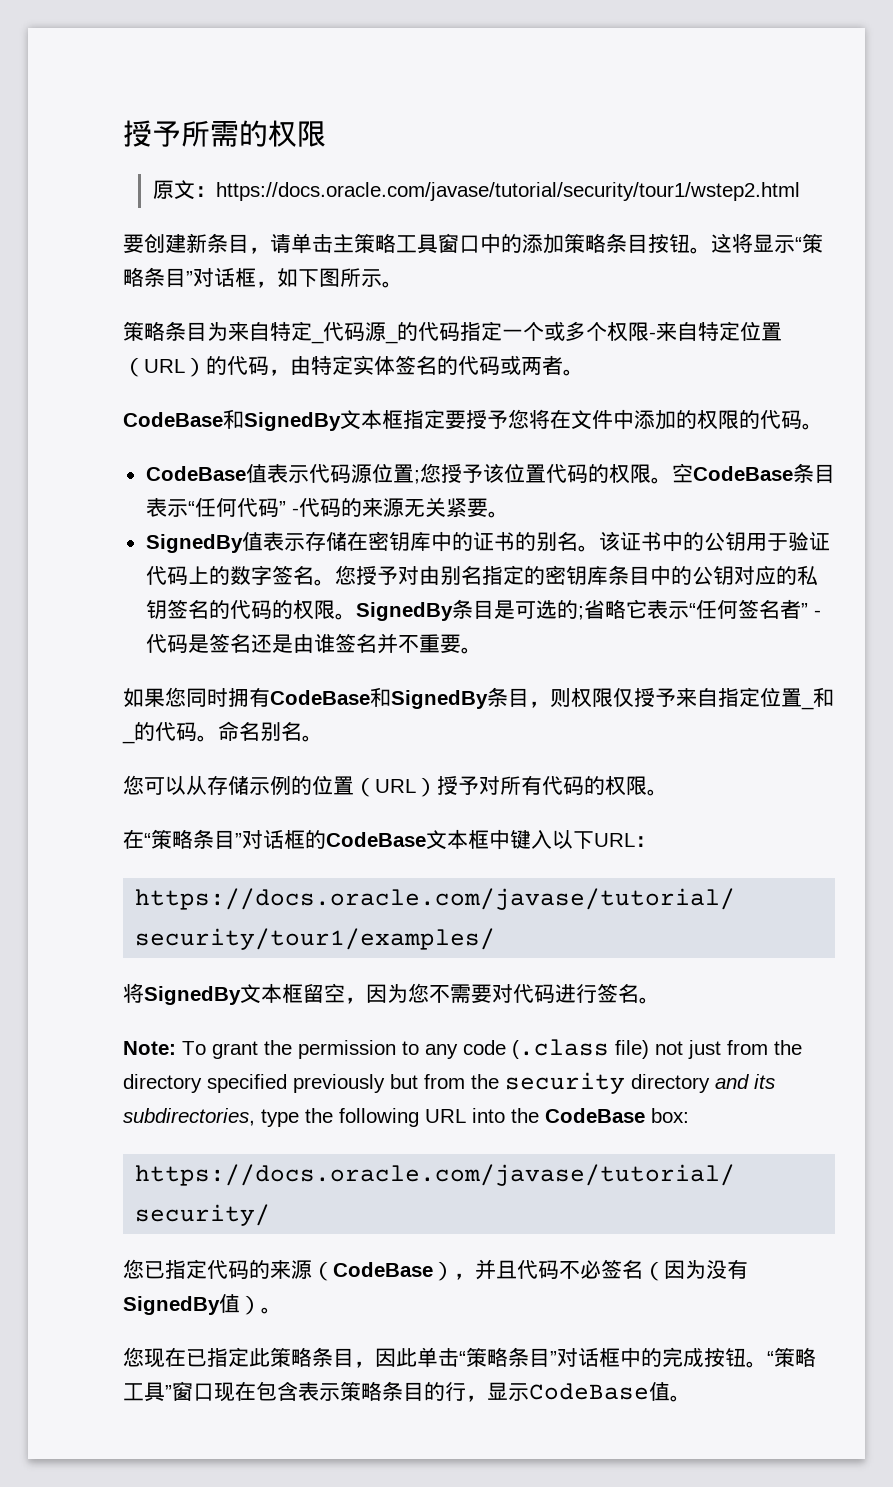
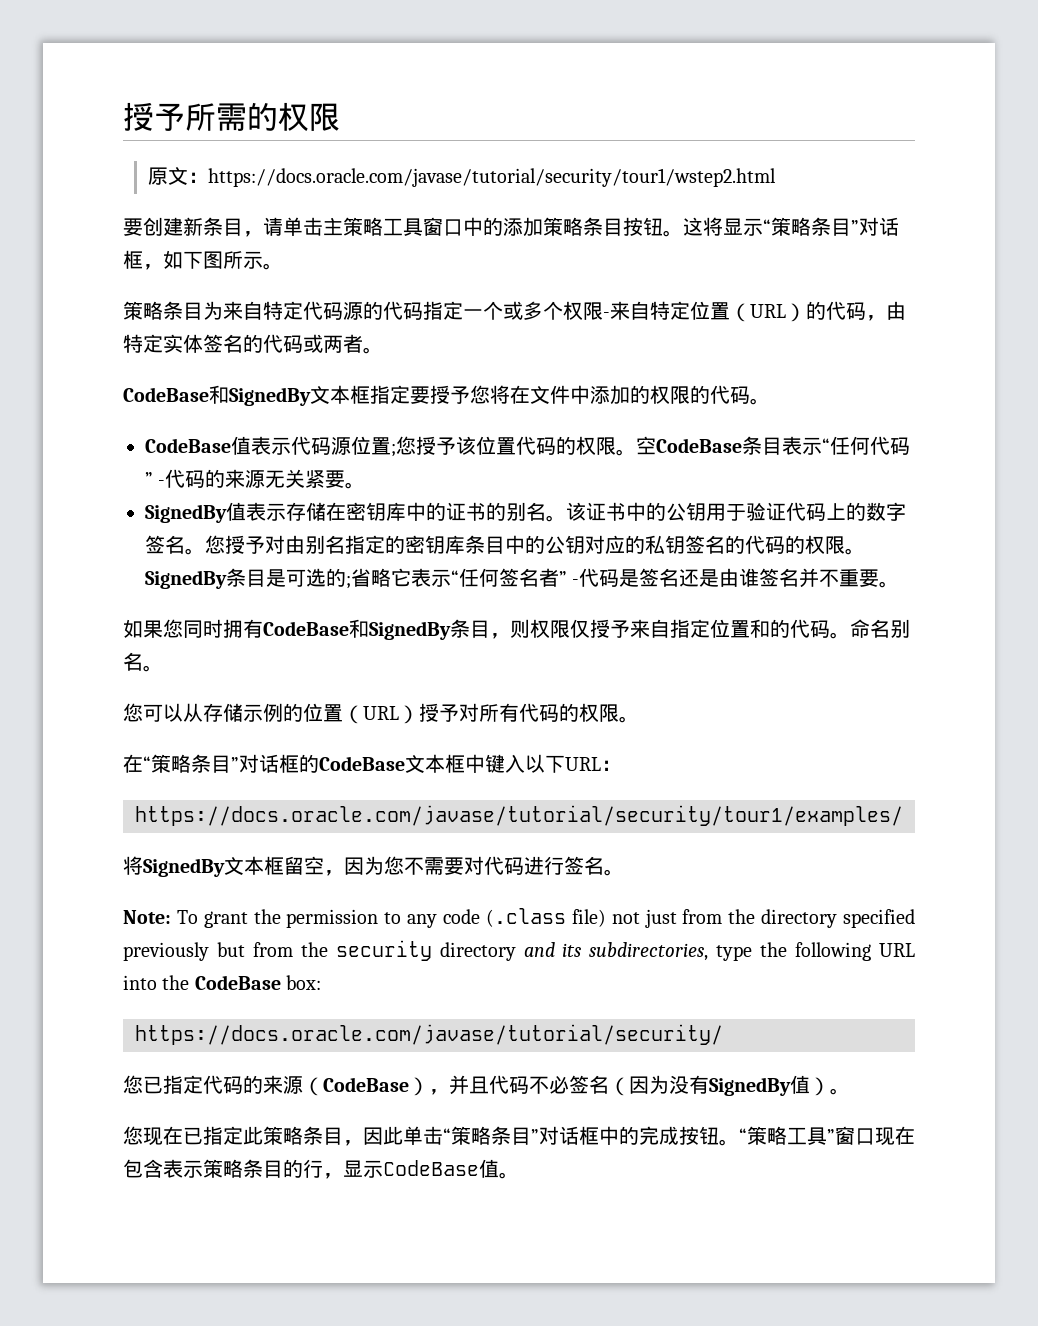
- 策略条目为来自特定_代码源_的代码指定一个或多个权限-来自特定位置（URL）的代码，由特定实体签名的代码或两者。
+ 策略条目为来自特定代码源的代码指定一个或多个权限-来自特定位置（URL）的代码，由特定实体签名的代码或两者。
- 如果您同时拥有CodeBase和SignedBy条目，则权限仅授予来自指定位置_和_的代码。
+ 如果您同时拥有CodeBase和SignedBy条目，则权限仅授予来自指定位置和的代码。

